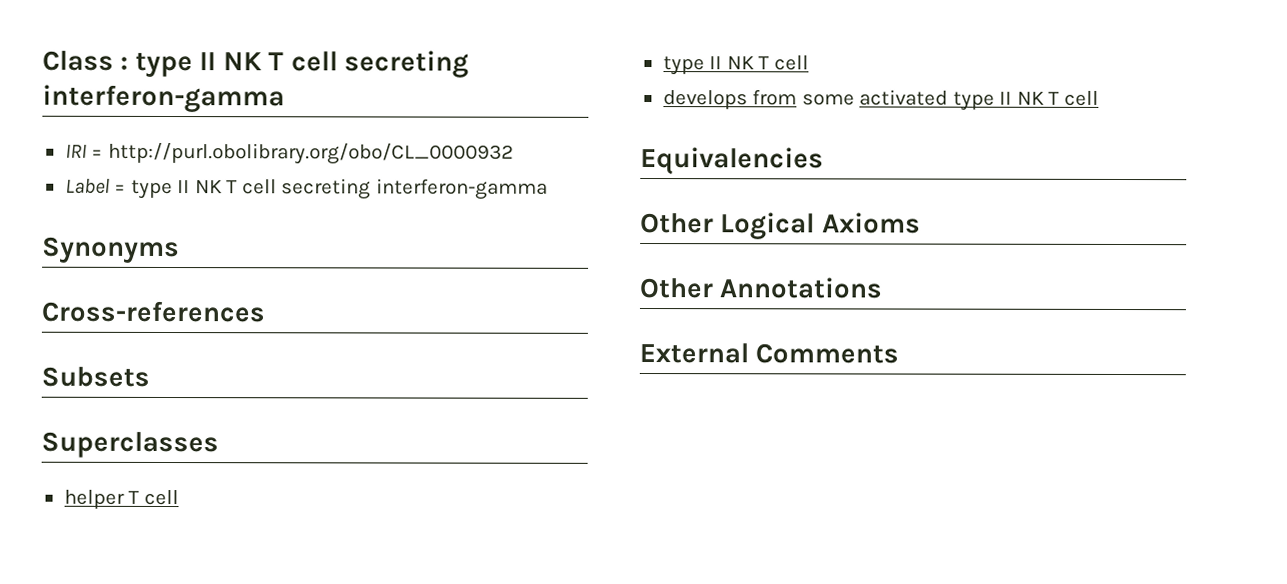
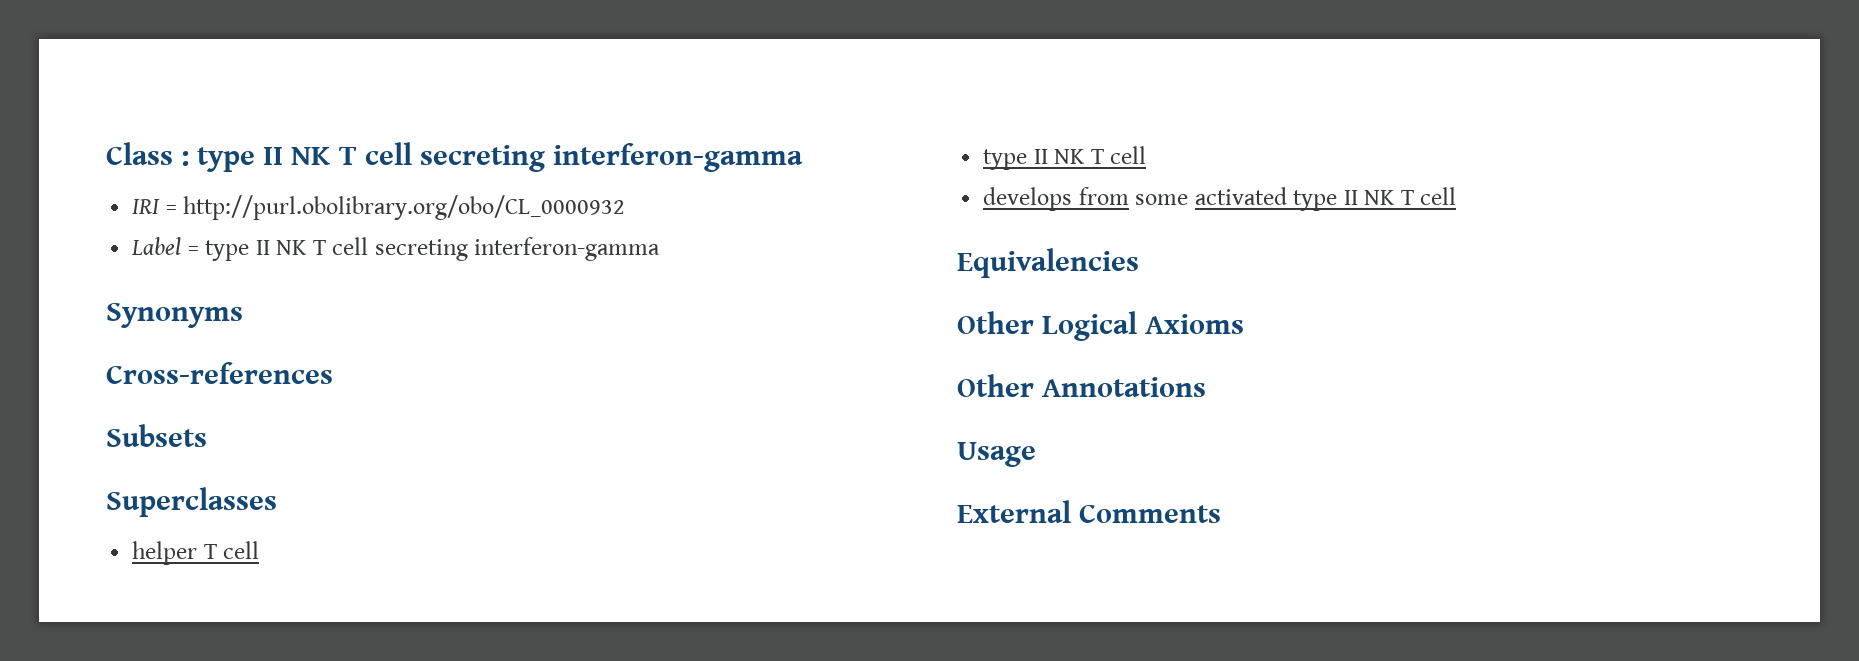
+ Usage

